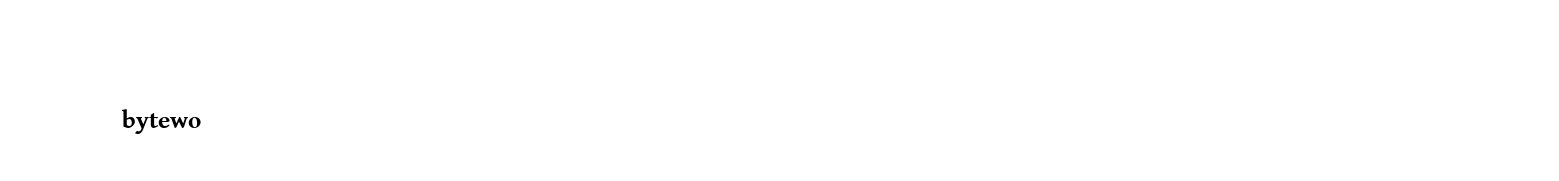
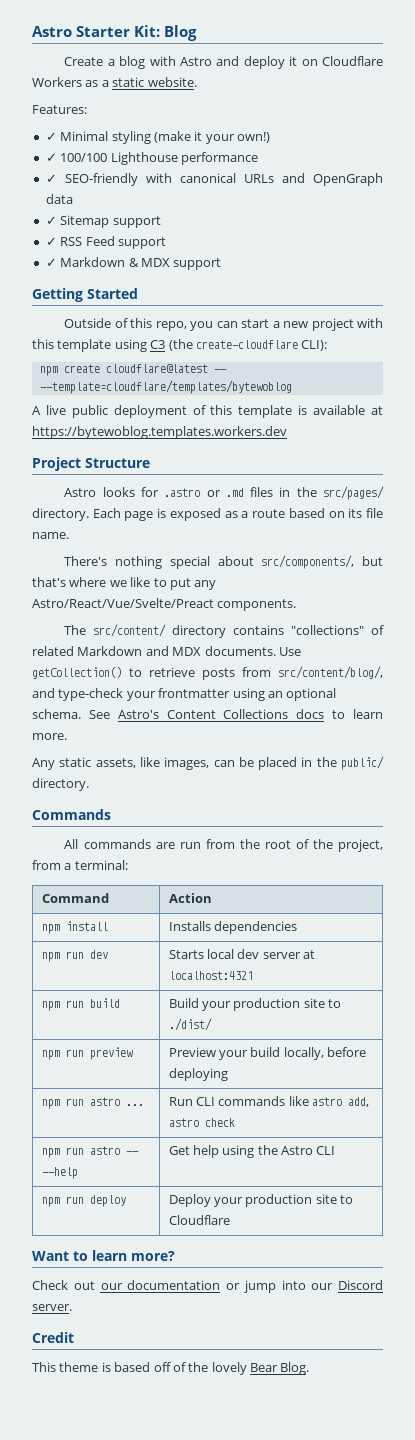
- bytewo
+ Astro Starter Kit: Blog
+ Create a blog with Astro and deploy it on Cloudflare Workers as a static website.
+ Features:
+ ✓ Minimal styling (make it your own!)
+ ✓ 100/100 Lighthouse performance
+ ✓ SEO-friendly with canonical URLs and OpenGraph data
+ ✓ Sitemap support
+ ✓ RSS Feed support
+ ✓ Markdown & MDX support
+ Getting Started
+ Outside of this repo, you can start a new project with this template using C3 (the create-cloudflare CLI):
+ npm create cloudflare@latest -- --template=cloudflare/templates/bytewoblog
+ A live public deployment of this template is available at https://bytewoblog.templates.workers.dev
+ Project Structure
+ Astro looks for .astro or .md files in the src/pages/ directory. Each page is exposed as a route based on its file name.
+ There's nothing special about src/components/, but that's where we like to put any Astro/React/Vue/Svelte/Preact components.
+ The src/content/ directory contains "collections" of related Markdown and MDX documents. Use getCollection() to retrieve posts from src/content/blog/, and type-check your frontmatter using an optional schema. See Astro's Content Collections docs to learn more.
+ Any static assets, like images, can be placed in the public/ directory.
+ Commands
+ All commands are run from the root of the project, from a terminal:
+ Command | Action
+ npm install | Installs dependencies
+ npm run dev | Starts local dev server at localhost:4321
+ npm run build | Build your production site to ./dist/
+ npm run preview | Preview your build locally, before deploying
+ npm run astro ... | Run CLI commands like astro add, astro check
+ npm run astro -- --help | Get help using the Astro CLI
+ npm run deploy | Deploy your production site to Cloudflare
+ Want to learn more?
+ Check out our documentation or jump into our Discord server.
+ Credit
+ This theme is based off of the lovely Bear Blog.

